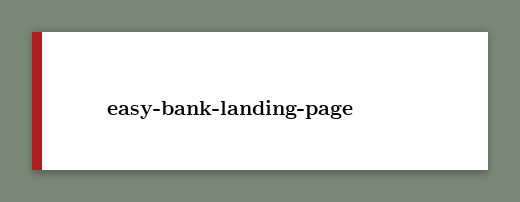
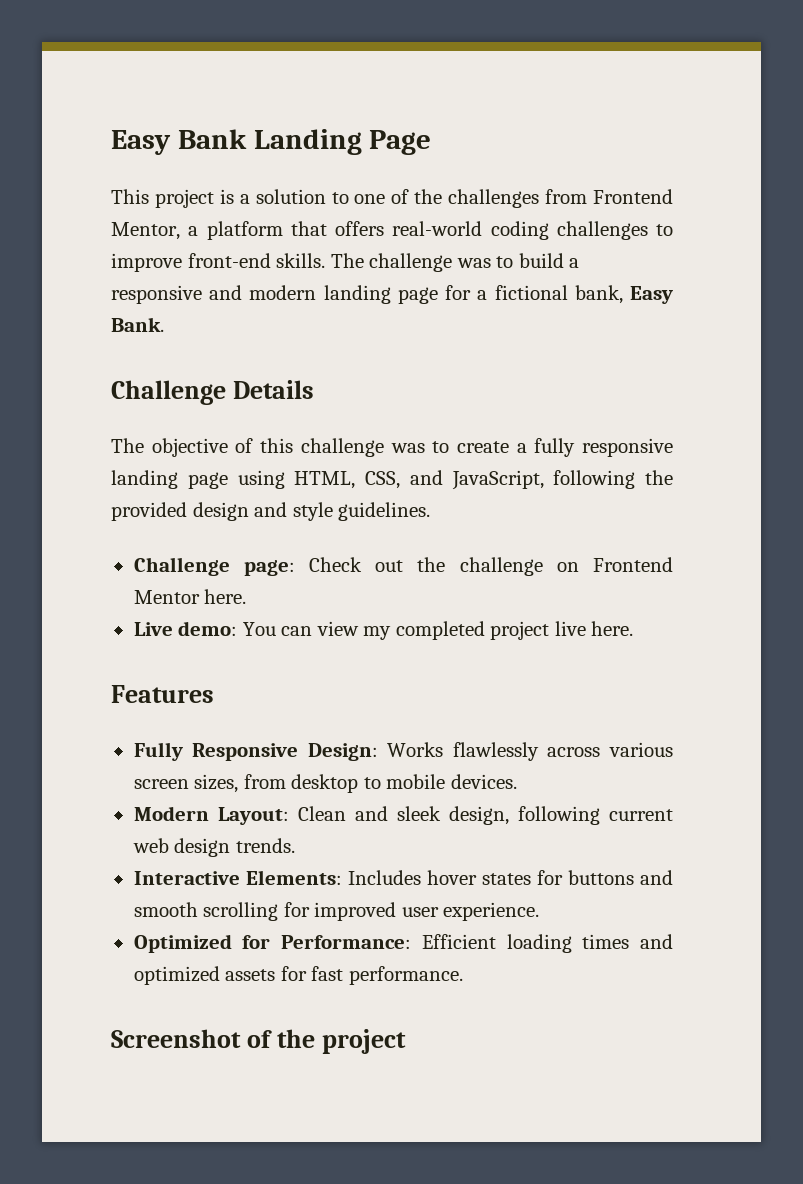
- easy-bank-landing-page
+ Easy Bank Landing Page
+ This project is a solution to one of the challenges from Frontend Mentor, a platform that offers real-world coding challenges to improve front-end skills. The challenge was to build a responsive and modern landing page for a fictional bank, Easy Bank.
+ Challenge Details
+ The objective of this challenge was to create a fully responsive landing page using HTML, CSS, and JavaScript, following the provided design and style guidelines.
+ Challenge page: Check out the challenge on Frontend Mentor here.
+ Live demo: You can view my completed project live here.
+ Features
+ Fully Responsive Design: Works flawlessly across various screen sizes, from desktop to mobile devices.
+ Modern Layout: Clean and sleek design, following current web design trends.
+ Interactive Elements: Includes hover states for buttons and smooth scrolling for improved user experience.
+ Optimized for Performance: Efficient loading times and optimized assets for fast performance.
+ Screenshot of the project

